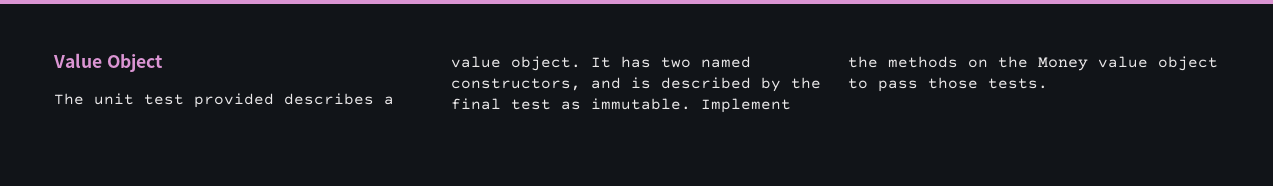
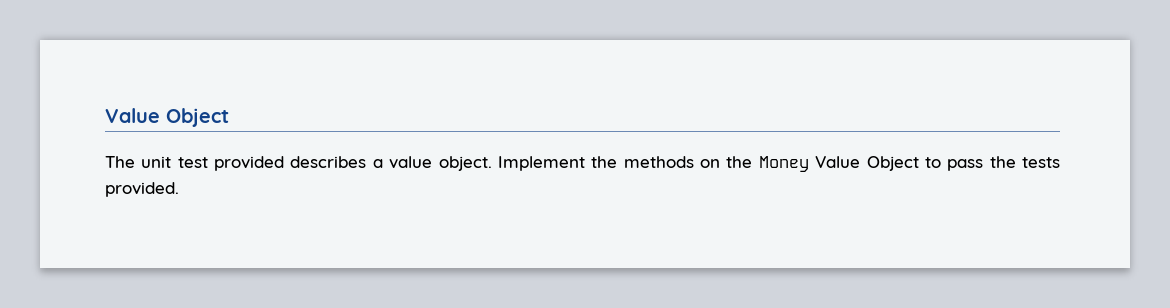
- It has two named constructors, and is described by the final test as immutable.
- Implement the methods on the Money value object to pass those tests.
+ Implement the methods on the Money Value Object to pass the tests provided.

